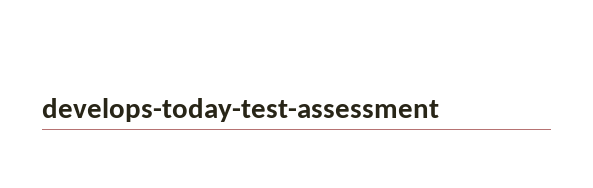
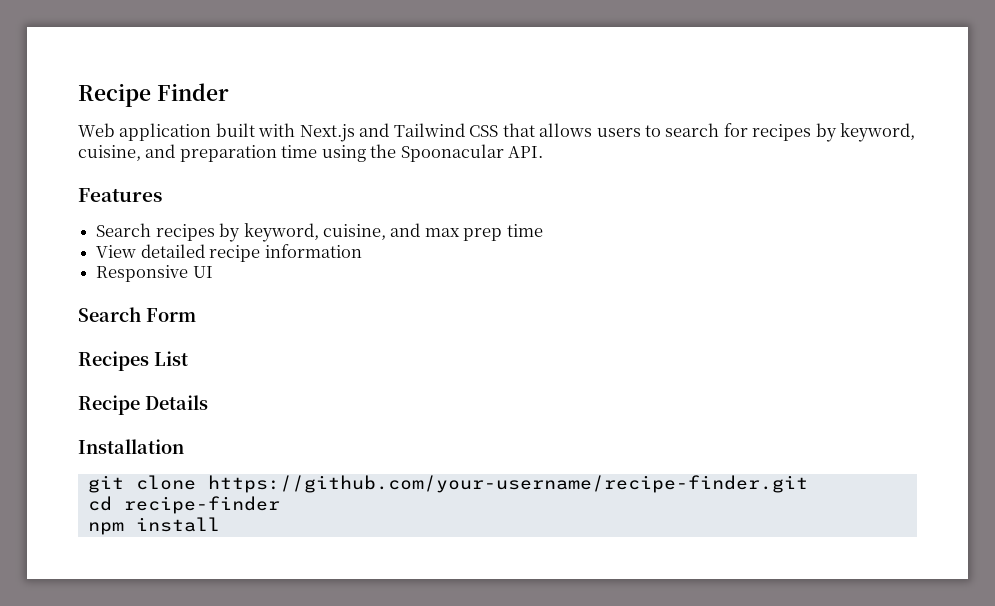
- develops-today-test-assessment
+ Recipe Finder
+ Web application built with Next.js and Tailwind CSS that allows users to search for recipes by keyword, cuisine, and preparation time using the Spoonacular API.
+ Features
+ Search recipes by keyword, cuisine, and max prep time
+ View detailed recipe information
+ Responsive UI
+ Search Form
+ Recipes List
+ Recipe Details
+ Installation
+ git clone https://github.com/your-username/recipe-finder.git
+ cd recipe-finder
+ npm install

